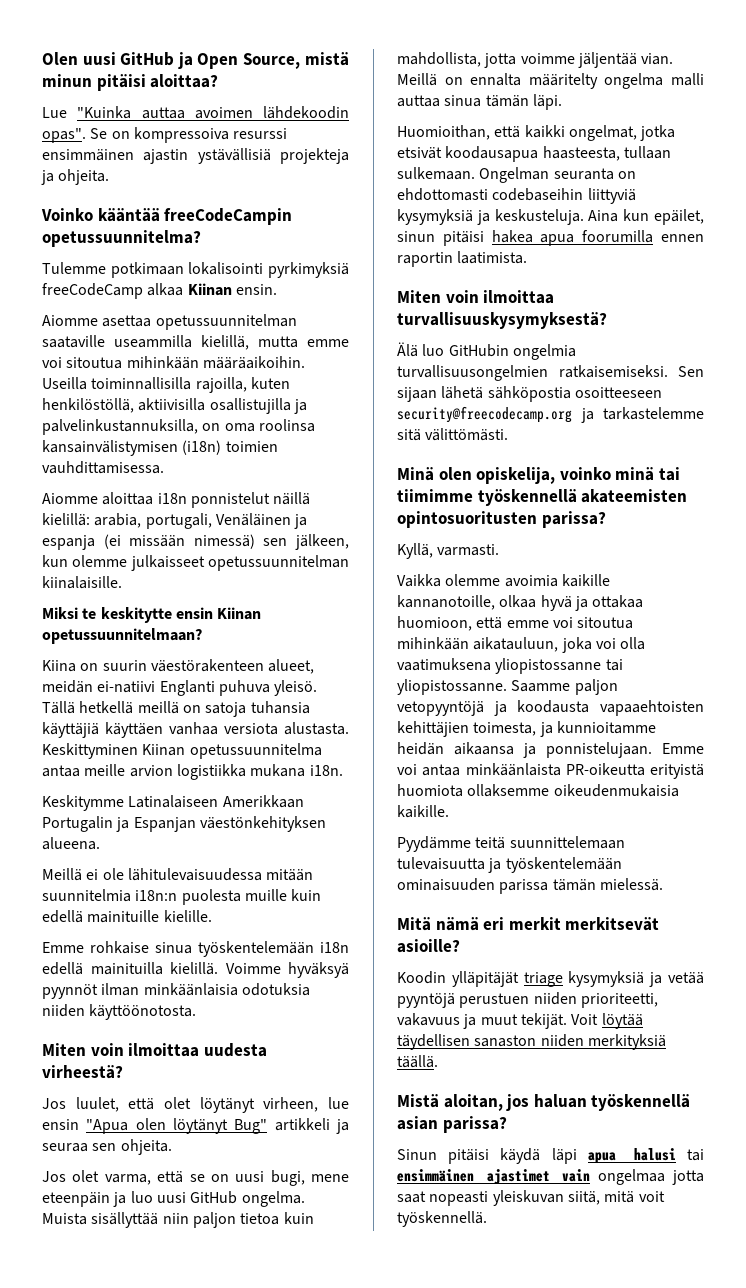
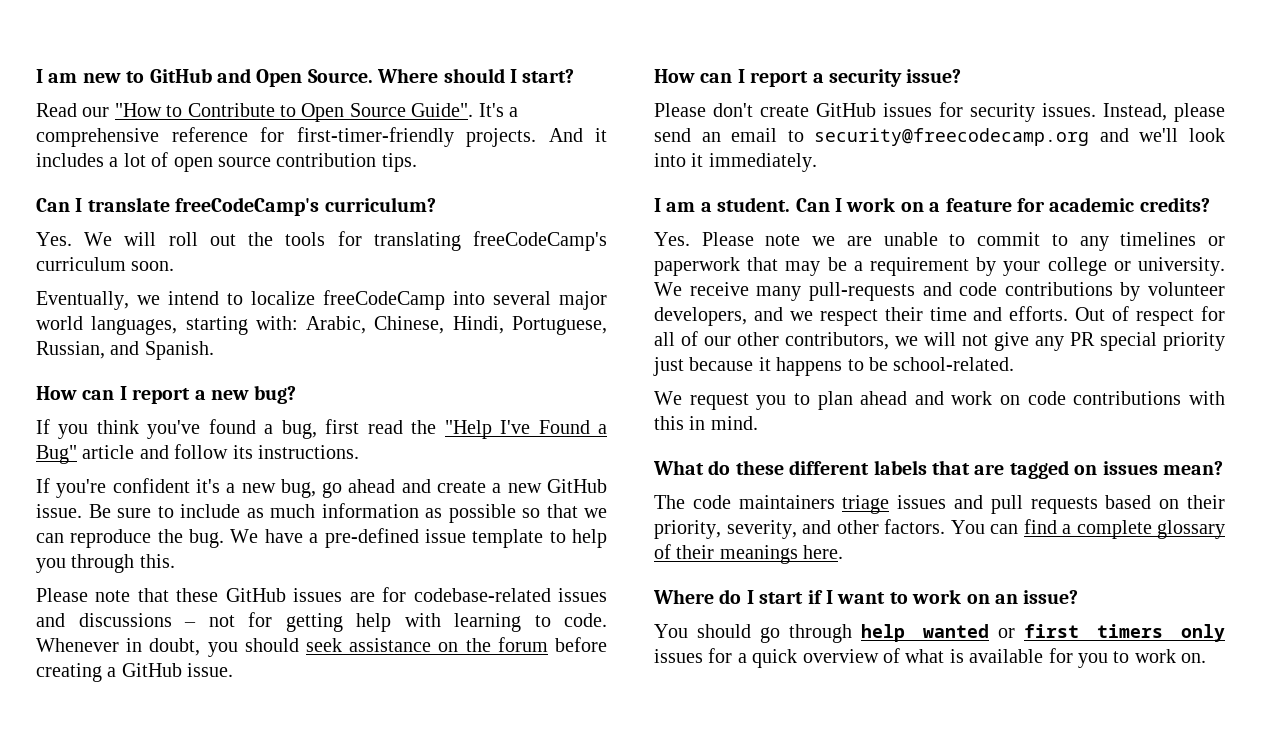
- Olen uusi GitHub ja Open Source, mistä minun pitäisi aloittaa?
- Lue "Kuinka auttaa avoimen lähdekoodin opas". Se on kompressoiva resurssi ensimmäinen ajastin ystävällisiä projekteja ja ohjeita.
- Voinko kääntää freeCodeCampin opetussuunnitelma?
- Tulemme potkimaan lokalisointi pyrkimyksiä freeCodeCamp alkaa Kiinan ensin.
- Aiomme asettaa opetussuunnitelman saataville useammilla kielillä, mutta emme voi sitoutua mihinkään määräaikoihin. Useilla toiminnallisilla rajoilla, kuten henkilöstöllä, aktiivisilla osallistujilla ja palvelinkustannuksilla, on oma roolinsa kansainvälistymisen (i18n) toimien vauhdittamisessa.
- Aiomme aloittaa i18n ponnistelut näillä kielillä: arabia, portugali, Venäläinen ja espanja (ei missään nimessä) sen jälkeen, kun olemme julkaisseet opetussuunnitelman kiinalaisille.
- Miksi te keskitytte ensin Kiinan opetussuunnitelmaan?
- Kiina on suurin väestörakenteen alueet, meidän ei-natiivi Englanti puhuva yleisö. Tällä hetkellä meillä on satoja tuhansia käyttäjiä käyttäen vanhaa versiota alustasta. Keskittyminen Kiinan opetussuunnitelma antaa meille arvion logistiikka mukana i18n.
- Keskitymme Latinalaiseen Amerikkaan Portugalin ja Espanjan väestönkehityksen alueena.
- Meillä ei ole lähitulevaisuudessa mitään suunnitelmia i18n:n puolesta muille kuin edellä mainituille kielille.
- Emme rohkaise sinua työskentelemään i18n edellä mainituilla kielillä. Voimme hyväksyä pyynnöt ilman minkäänlaisia odotuksia niiden käyttöönotosta.
- Miten voin ilmoittaa uudesta virheestä?
- Jos luulet, että olet löytänyt virheen, lue ensin "Apua olen löytänyt Bug" artikkeli ja seuraa sen ohjeita.
- Jos olet varma, että se on uusi bugi, mene eteenpäin ja luo uusi GitHub ongelma. Muista sisällyttää niin paljon tietoa kuin mahdollista, jotta voimme jäljentää vian. Meillä on ennalta määritelty ongelma malli auttaa sinua tämän läpi.
- Huomioithan, että kaikki ongelmat, jotka etsivät koodausapua haasteesta, tullaan sulkemaan. Ongelman seuranta on ehdottomasti codebaseihin liittyviä kysymyksiä ja keskusteluja. Aina kun epäilet, sinun pitäisi hakea apua foorumilla ennen raportin laatimista.
- Miten voin ilmoittaa turvallisuuskysymyksestä?
- Älä luo GitHubin ongelmia turvallisuusongelmien ratkaisemiseksi. Sen sijaan lähetä sähköpostia osoitteeseen security@freecodecamp.org ja tarkastelemme sitä välittömästi.
- Minä olen opiskelija, voinko minä tai tiimimme työskennellä akateemisten opintosuoritusten parissa?
- Kyllä, varmasti.
- Vaikka olemme avoimia kaikille kannanotoille, olkaa hyvä ja ottakaa huomioon, että emme voi sitoutua mihinkään aikatauluun, joka voi olla vaatimuksena yliopistossanne tai yliopistossanne. Saamme paljon vetopyyntöjä ja koodausta vapaaehtoisten kehittäjien toimesta, ja kunnioitamme heidän aikaansa ja ponnistelujaan. Emme voi antaa minkäänlaista PR-oikeutta erityistä huomiota ollaksemme oikeudenmukaisia kaikille.
- Pyydämme teitä suunnittelemaan tulevaisuutta ja työskentelemään ominaisuuden parissa tämän mielessä.
- Mitä nämä eri merkit merkitsevät asioille?
- Koodin ylläpitäjät triage kysymyksiä ja vetää pyyntöjä perustuen niiden prioriteetti, vakavuus ja muut tekijät. Voit löytää täydellisen sanaston niiden merkityksiä täällä.
- Mistä aloitan, jos haluan työskennellä asian parissa?
- Sinun pitäisi käydä läpi apua halusi tai ensimmäinen ajastimet vain ongelmaa jotta saat nopeasti yleiskuvan siitä, mitä voit työskennellä.
+ I am new to GitHub and Open Source. Where should I start?
+ Read our "How to Contribute to Open Source Guide". It's a comprehensive reference for first-timer-friendly projects. And it includes a lot of open source contribution tips.
+ Can I translate freeCodeCamp's curriculum?
+ Yes. We will roll out the tools for translating freeCodeCamp's curriculum soon.
+ Eventually, we intend to localize freeCodeCamp into several major world languages, starting with: Arabic, Chinese, Hindi, Portuguese, Russian, and Spanish.
+ How can I report a new bug?
+ If you think you've found a bug, first read the "Help I've Found a Bug" article and follow its instructions.
+ If you're confident it's a new bug, go ahead and create a new GitHub issue. Be sure to include as much information as possible so that we can reproduce the bug. We have a pre-defined issue template to help you through this.
+ Please note that these GitHub issues are for codebase-related issues and discussions – not for getting help with learning to code. Whenever in doubt, you should seek assistance on the forum before creating a GitHub issue.
+ How can I report a security issue?
+ Please don't create GitHub issues for security issues. Instead, please send an email to security@freecodecamp.org and we'll look into it immediately.
+ I am a student. Can I work on a feature for academic credits?
+ Yes. Please note we are unable to commit to any timelines or paperwork that may be a requirement by your college or university. We receive many pull-requests and code contributions by volunteer developers, and we respect their time and efforts. Out of respect for all of our other contributors, we will not give any PR special priority just because it happens to be school-related.
+ We request you to plan ahead and work on code contributions with this in mind.
+ What do these different labels that are tagged on issues mean?
+ The code maintainers triage issues and pull requests based on their priority, severity, and other factors. You can find a complete glossary of their meanings here.
+ Where do I start if I want to work on an issue?
+ You should go through help wanted or first timers only issues for a quick overview of what is available for you to work on.

